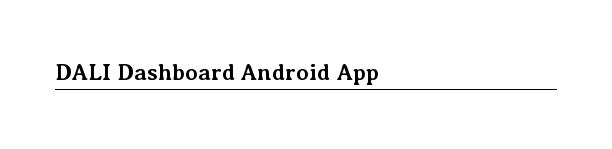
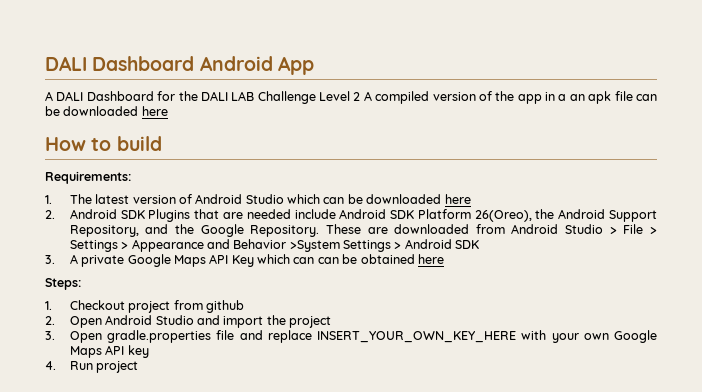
+ A DALI Dashboard for the DALI LAB Challenge Level 2 A compiled version of the app in a an apk file can be downloaded here
+ How to build
+ Requirements:
+ 1. The latest version of Android Studio which can be downloaded here
+ 2. Android SDK Plugins that are needed include Android SDK Platform 26(Oreo), the Android Support Repository, and the Google Repository. These are downloaded from Android Studio > File > Settings > Appearance and Behavior >System Settings > Android SDK
+ 3. A private Google Maps API Key which can can be obtained here
+ Steps:
+ 1. Checkout project from github
+ 2. Open Android Studio and import the project
+ 3. Open gradle.properties file and replace INSERT_YOUR_OWN_KEY_HERE with your own Google Maps API key
+ 4. Run project

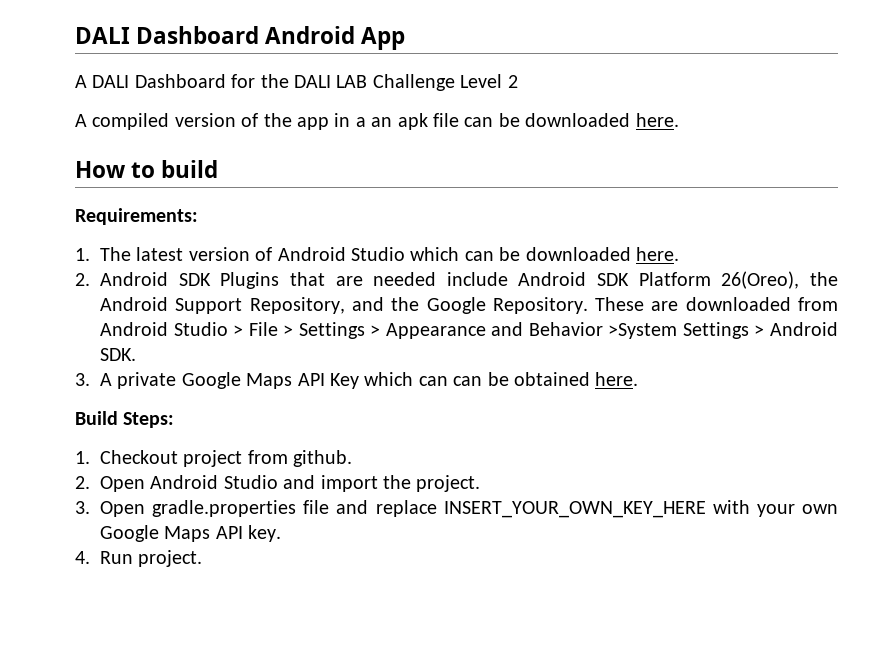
- A DALI Dashboard for the DALI LAB Challenge Level 2 A compiled version of the app in a an apk file can be downloaded here
+ A DALI Dashboard for the DALI LAB Challenge Level 2
+ A compiled version of the app in a an apk file can be downloaded here.
- 1. The latest version of Android Studio which can be downloaded here
+ 1. The latest version of Android Studio which can be downloaded here.
- These are downloaded from Android Studio > File > Settings > Appearance and Behavior >System Settings > Android SDK
+ These are downloaded from Android Studio > File > Settings > Appearance and Behavior >System Settings > Android SDK.
- 3. A private Google Maps API Key which can can be obtained here
- Steps:
+ 3. A private Google Maps API Key which can can be obtained here.
+ Build Steps:
- 1. Checkout project from github
+ 1. Checkout project from github.
- 2. Open Android Studio and import the project
+ 2. Open Android Studio and import the project.
- 3. Open gradle.properties file and replace INSERT_YOUR_OWN_KEY_HERE with your own Google Maps API key
+ 3. Open gradle.properties file and replace INSERT_YOUR_OWN_KEY_HERE with your own Google Maps API key.
- 4. Run project
+ 4. Run project.

